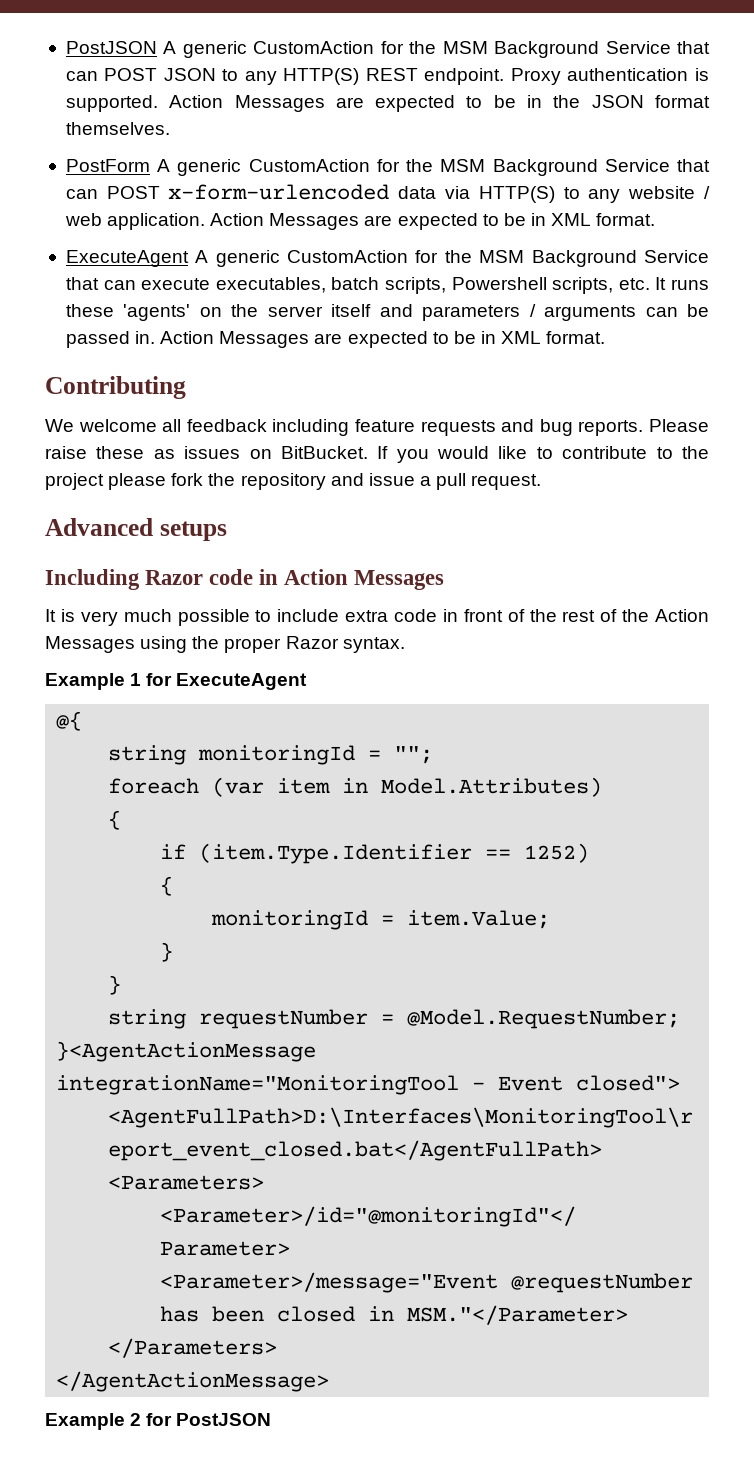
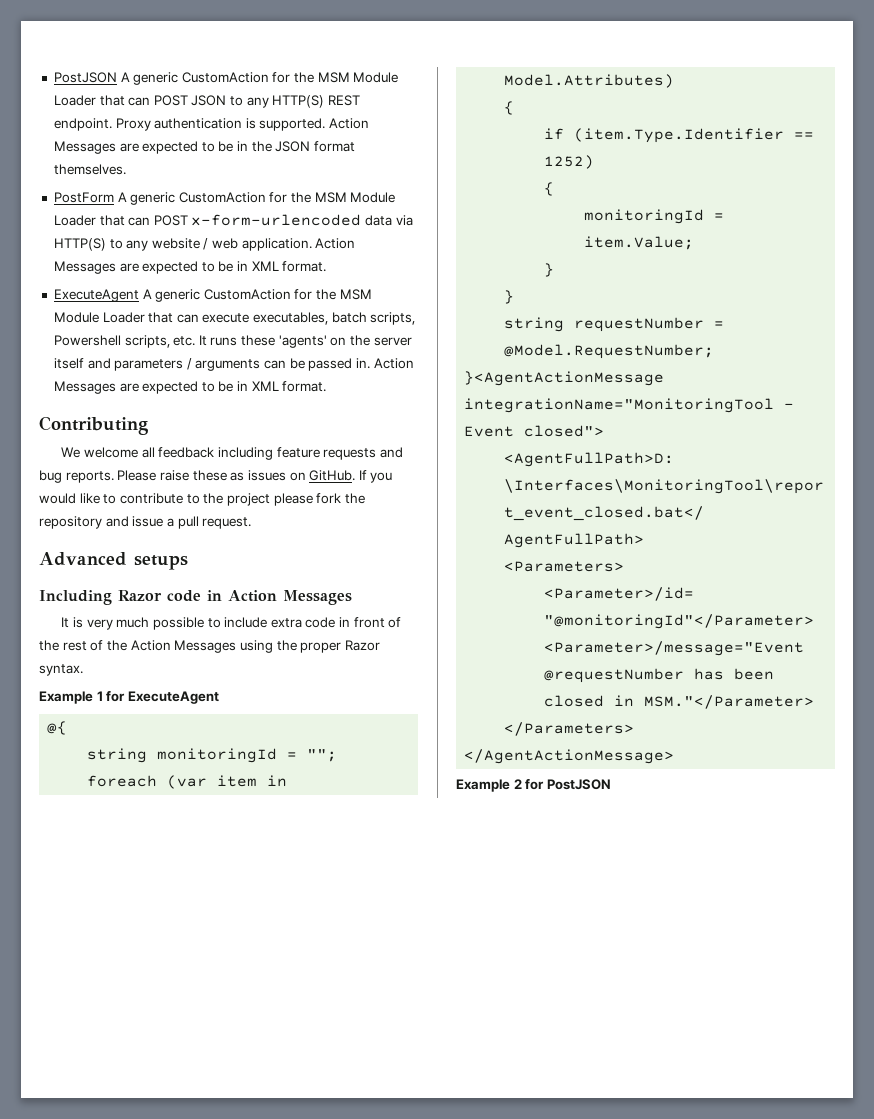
- PostJSON A generic CustomAction for the MSM Background Service that can POST JSON to any HTTP(S) REST endpoint.
+ PostJSON A generic CustomAction for the MSM Module Loader that can POST JSON to any HTTP(S) REST endpoint.
- PostForm A generic CustomAction for the MSM Background Service that can POST x-form-urlencoded data via HTTP(S) to any website / web application.
+ PostForm A generic CustomAction for the MSM Module Loader that can POST x-form-urlencoded data via HTTP(S) to any website / web application.
- ExecuteAgent A generic CustomAction for the MSM Background Service that can execute executables, batch scripts, Powershell scripts, etc. It runs these 'agents' on the server itself and parameters / arguments can be passed in.
+ ExecuteAgent A generic CustomAction for the MSM Module Loader that can execute executables, batch scripts, Powershell scripts, etc. It runs these 'agents' on the server itself and parameters / arguments can be passed in.
- Please raise these as issues on BitBucket.
+ Please raise these as issues on GitHub.

